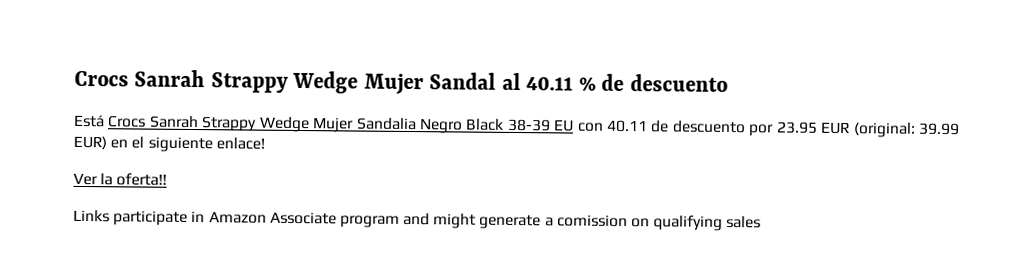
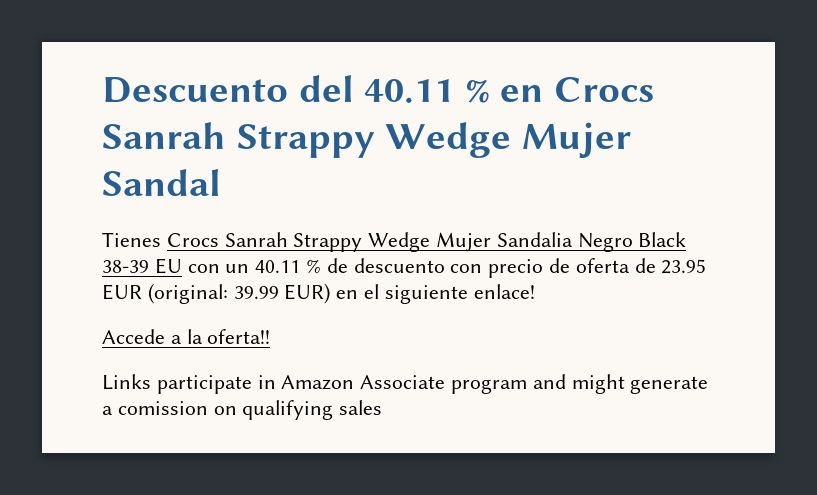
- Crocs Sanrah Strappy Wedge Mujer Sandal al 40.11 % de descuento
- Está Crocs Sanrah Strappy Wedge Mujer Sandalia Negro Black 38-39 EU con 40.11 de descuento por 23.95 EUR (original: 39.99 EUR) en el siguiente enlace!
+ Descuento del 40.11 % en Crocs Sanrah Strappy Wedge Mujer Sandal
+ Tienes Crocs Sanrah Strappy Wedge Mujer Sandalia Negro Black 38-39 EU con un 40.11 % de descuento con precio de oferta de 23.95 EUR (original: 39.99 EUR) en el siguiente enlace!
- Ver la oferta!!
+ Accede a la oferta!!

